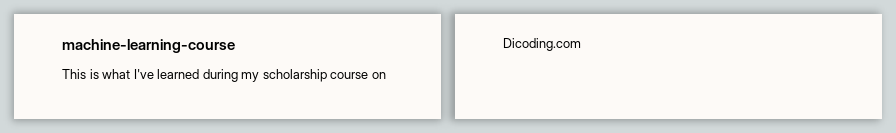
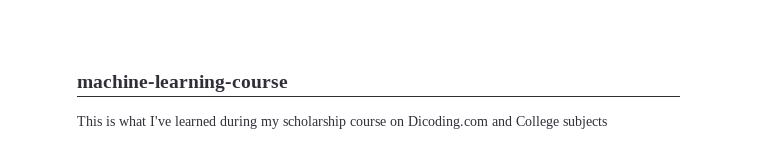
- This is what I've learned during my scholarship course on Dicoding.com
+ This is what I've learned during my scholarship course on Dicoding.com and College subjects

